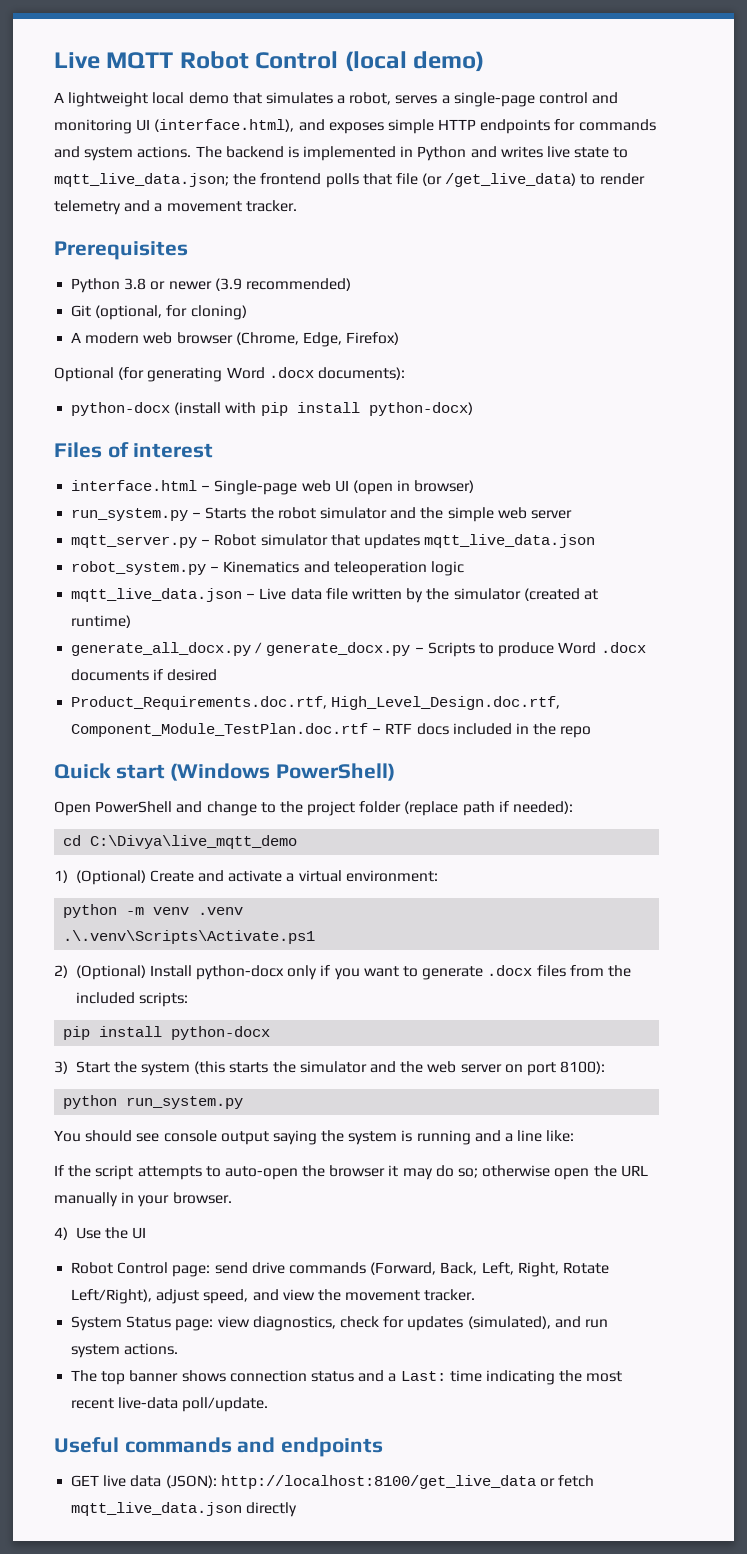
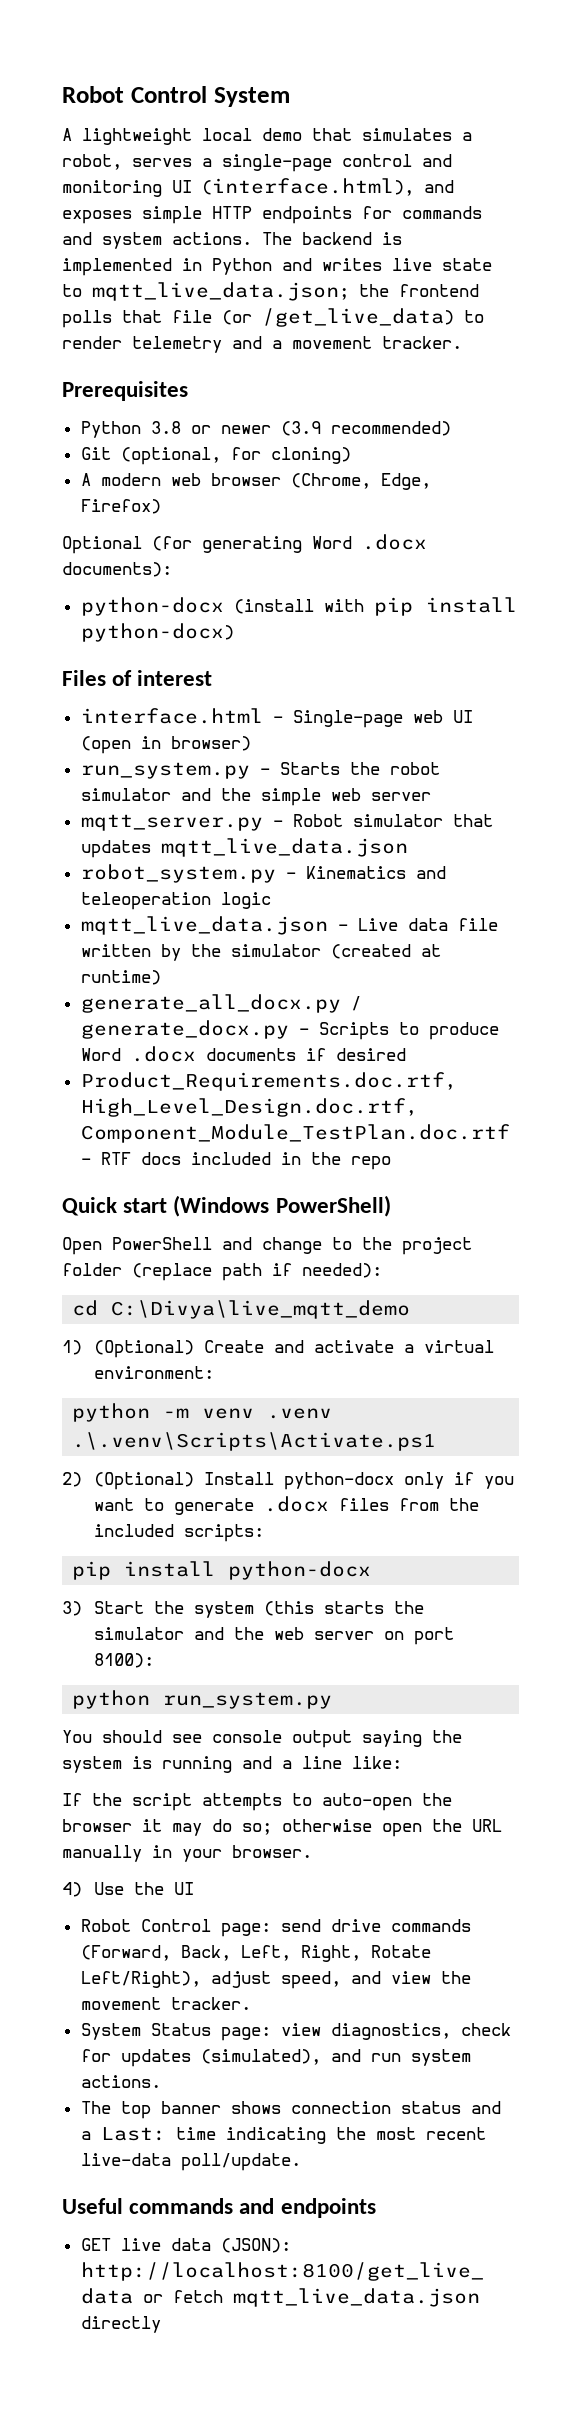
- Live MQTT Robot Control (local demo)
+ Robot Control System

